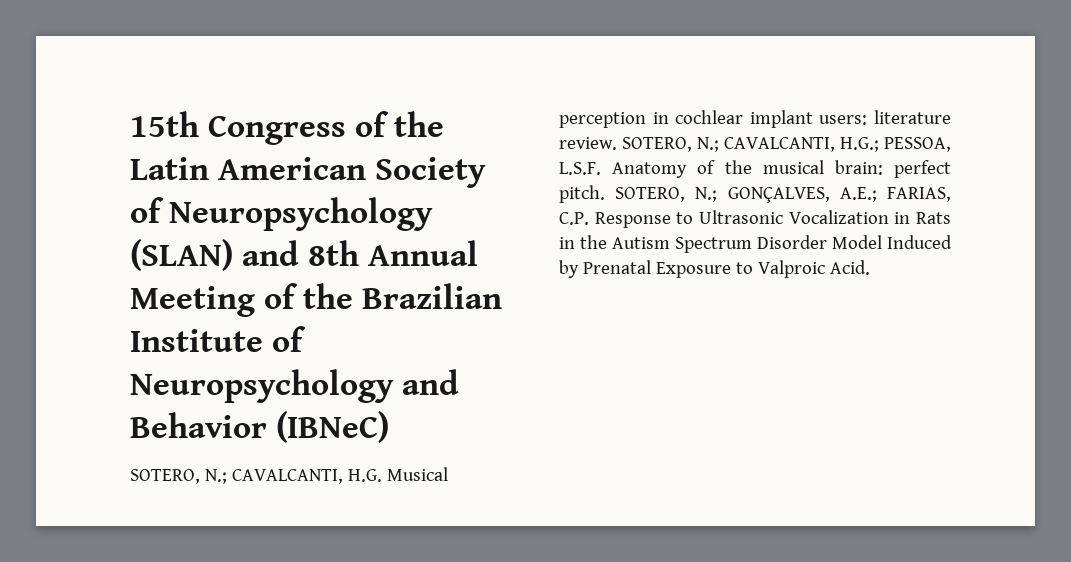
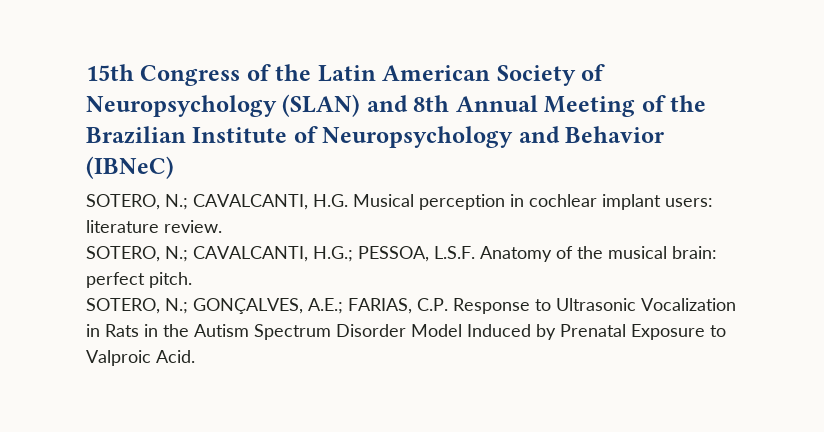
- SOTERO, N.; CAVALCANTI, H.G. Musical perception in cochlear implant users: literature review. SOTERO, N.; CAVALCANTI, H.G.; PESSOA, L.S.F. Anatomy of the musical brain: perfect pitch. SOTERO, N.; GONÇALVES, A.E.; FARIAS, C.P. Response to Ultrasonic Vocalization in Rats in the Autism Spectrum Disorder Model Induced by Prenatal Exposure to Valproic Acid.
+ SOTERO, N.; CAVALCANTI, H.G. Musical perception in cochlear implant users: literature review.
+ SOTERO, N.; CAVALCANTI, H.G.; PESSOA, L.S.F. Anatomy of the musical brain: perfect pitch.
+ SOTERO, N.; GONÇALVES, A.E.; FARIAS, C.P. Response to Ultrasonic Vocalization in Rats in the Autism Spectrum Disorder Model Induced by Prenatal Exposure to Valproic Acid.

